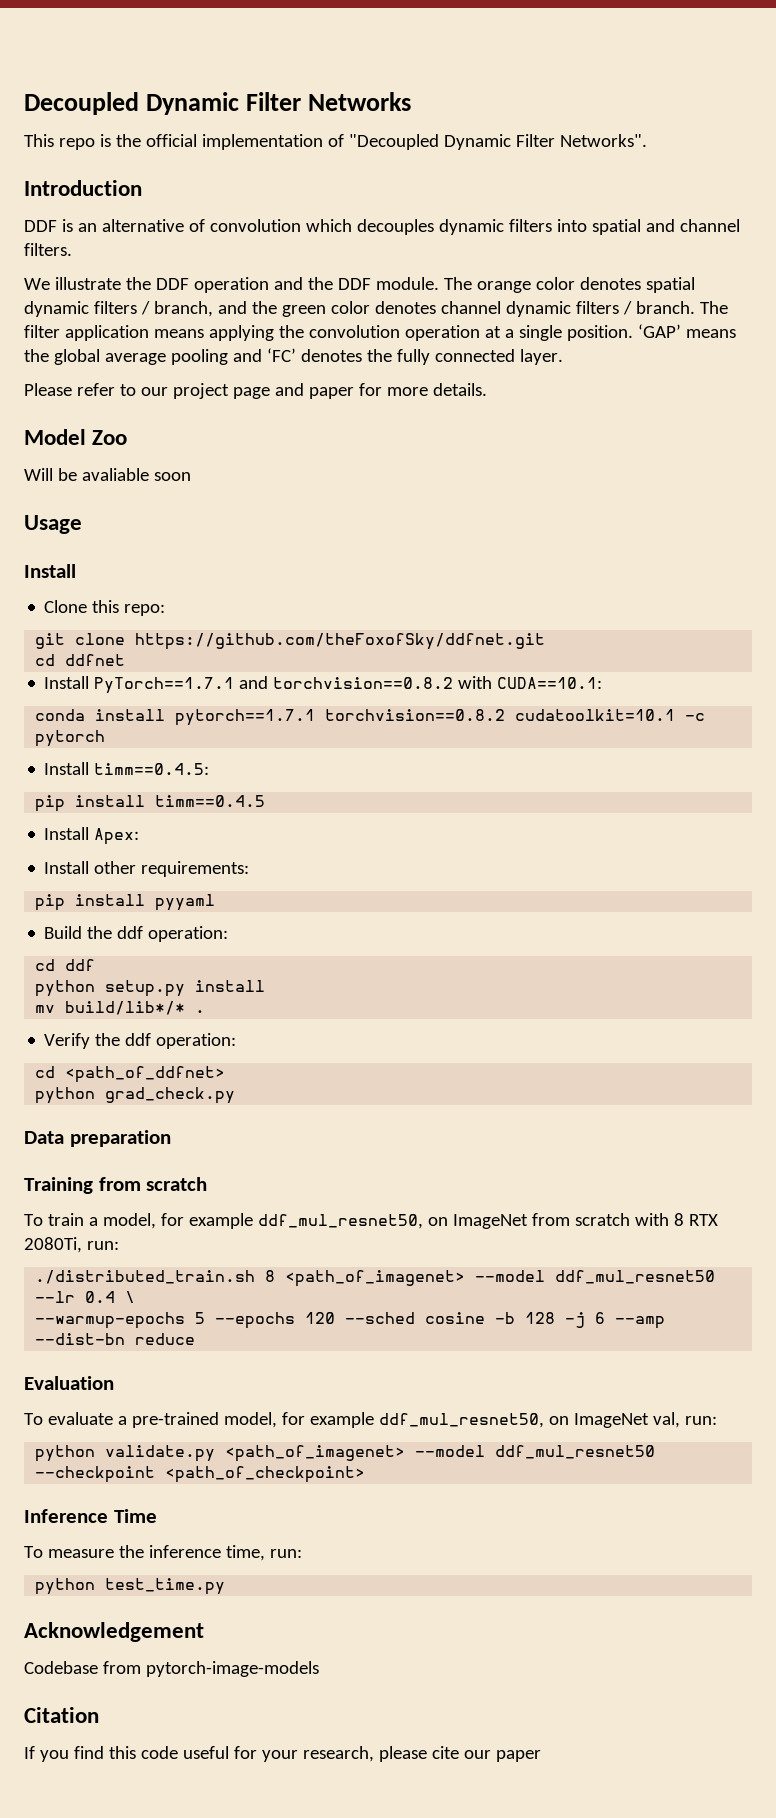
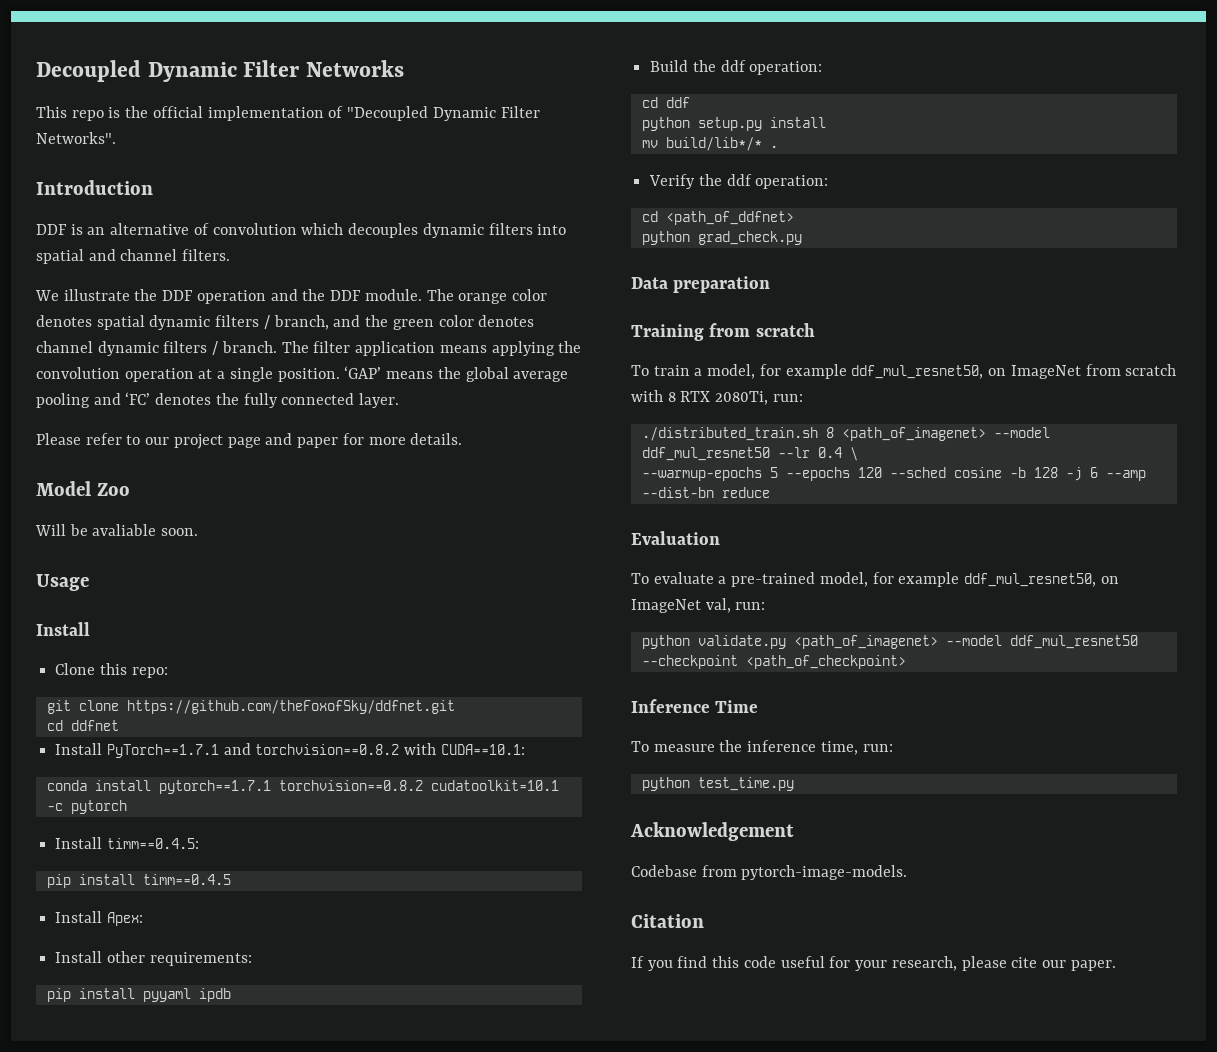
- Will be avaliable soon
+ Will be avaliable soon.
- pip install pyyaml
+ pip install pyyaml ipdb
- Codebase from pytorch-image-models
+ Codebase from pytorch-image-models.
- If you find this code useful for your research, please cite our paper
+ If you find this code useful for your research, please cite our paper.

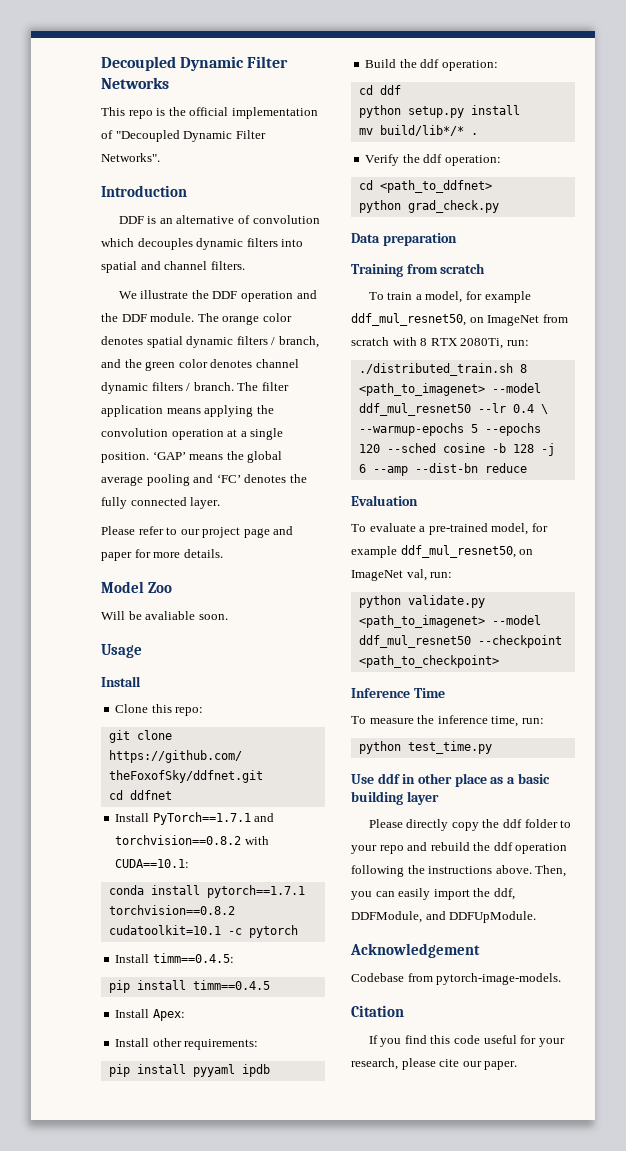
- cd <path_of_ddfnet>
+ cd <path_to_ddfnet>
- ./distributed_train.sh 8 <path_of_imagenet> --model ddf_mul_resnet50 --lr 0.4 \
+ ./distributed_train.sh 8 <path_to_imagenet> --model ddf_mul_resnet50 --lr 0.4 \
- python validate.py <path_of_imagenet> --model ddf_mul_resnet50 --checkpoint <path_of_checkpoint>
+ python validate.py <path_to_imagenet> --model ddf_mul_resnet50 --checkpoint <path_to_checkpoint>
+ Use ddf in other place as a basic building layer
+ Please directly copy the ddf folder to your repo and rebuild the ddf operation following the instructions above. Then, you can easily import the ddf, DDFModule, and DDFUpModule.

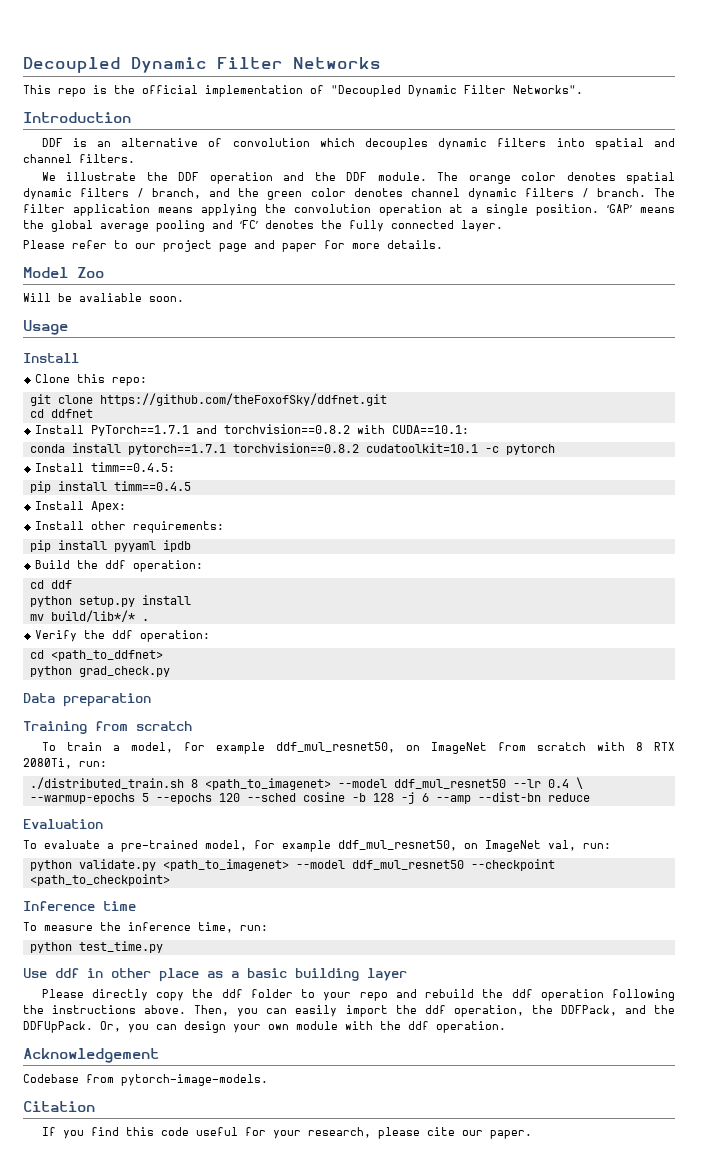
- Inference Time
+ Inference time
- Then, you can easily import the ddf, DDFModule, and DDFUpModule.
+ Then, you can easily import the ddf operation, the DDFPack, and the DDFUpPack. Or, you can design your own module with the ddf operation.

